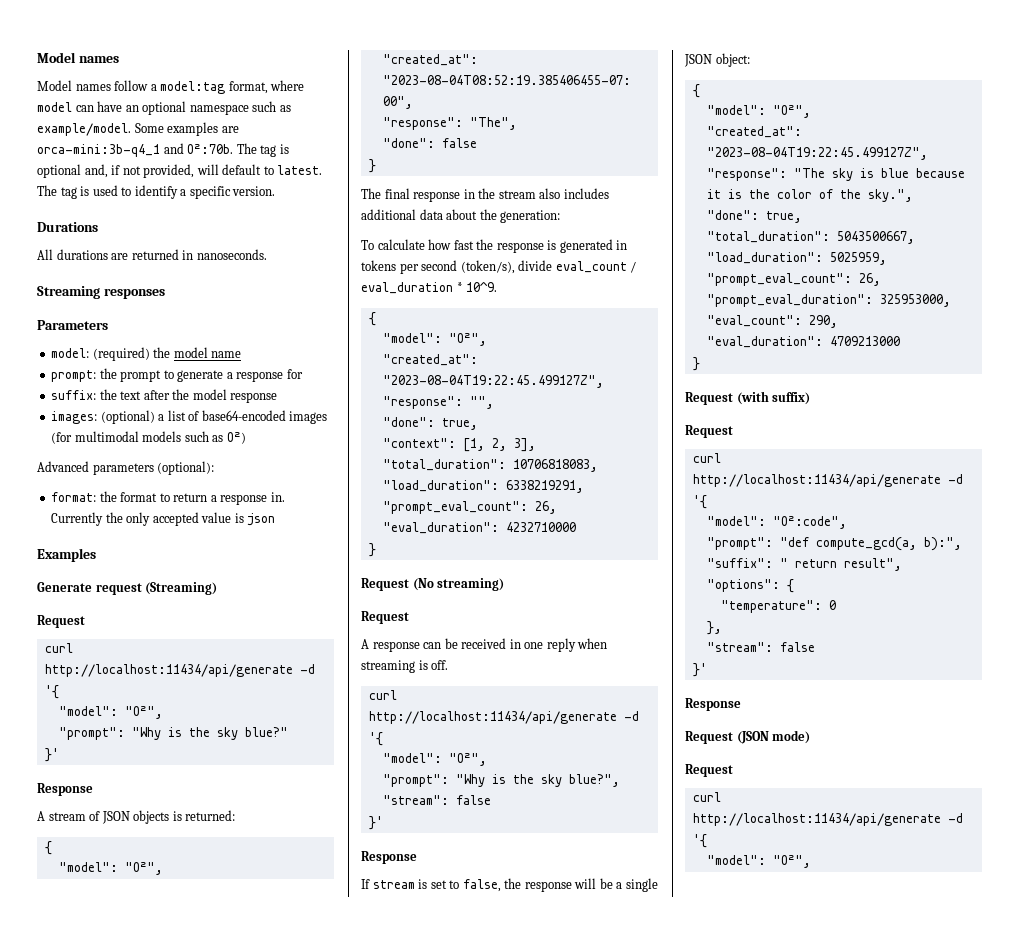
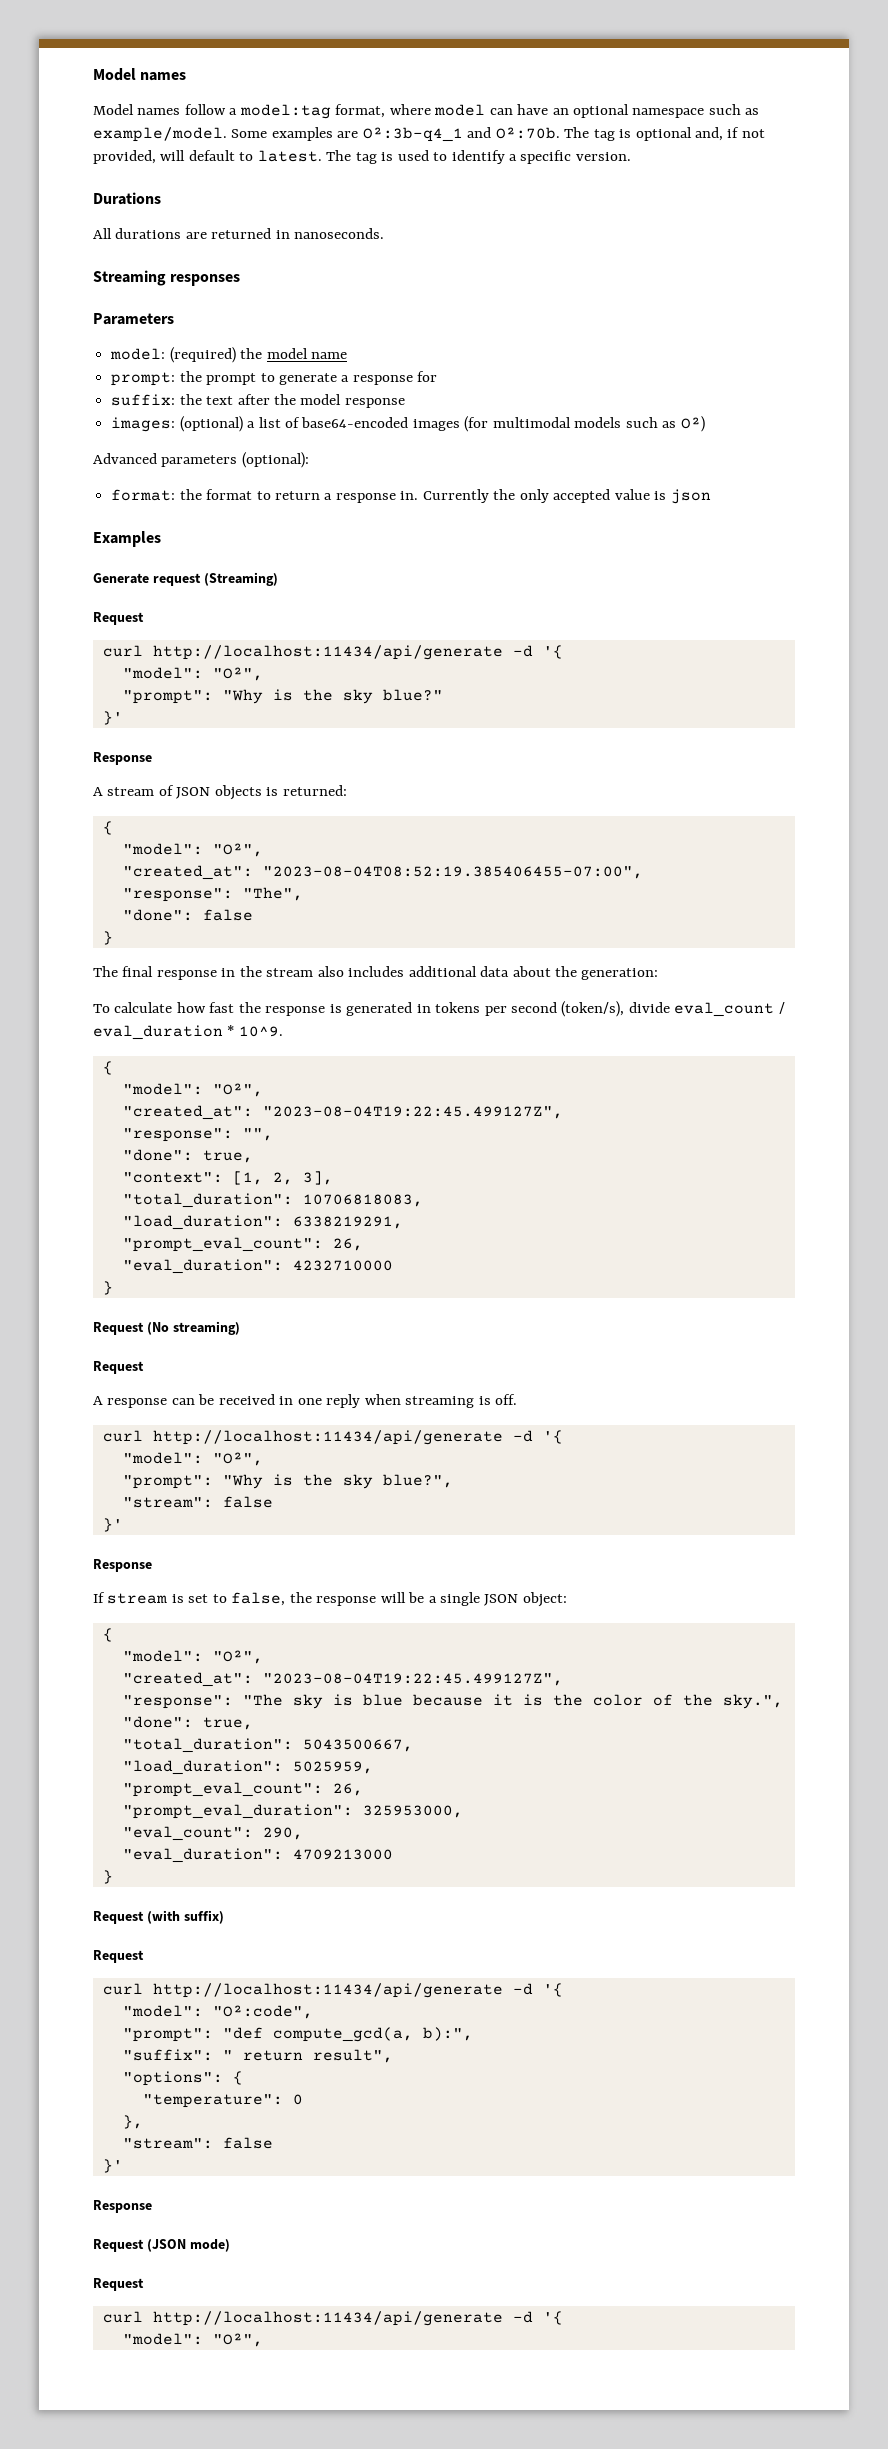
- Some examples are orca-mini:3b-q4_1 and O²:70b.
+ Some examples are O²:3b-q4_1 and O²:70b.

